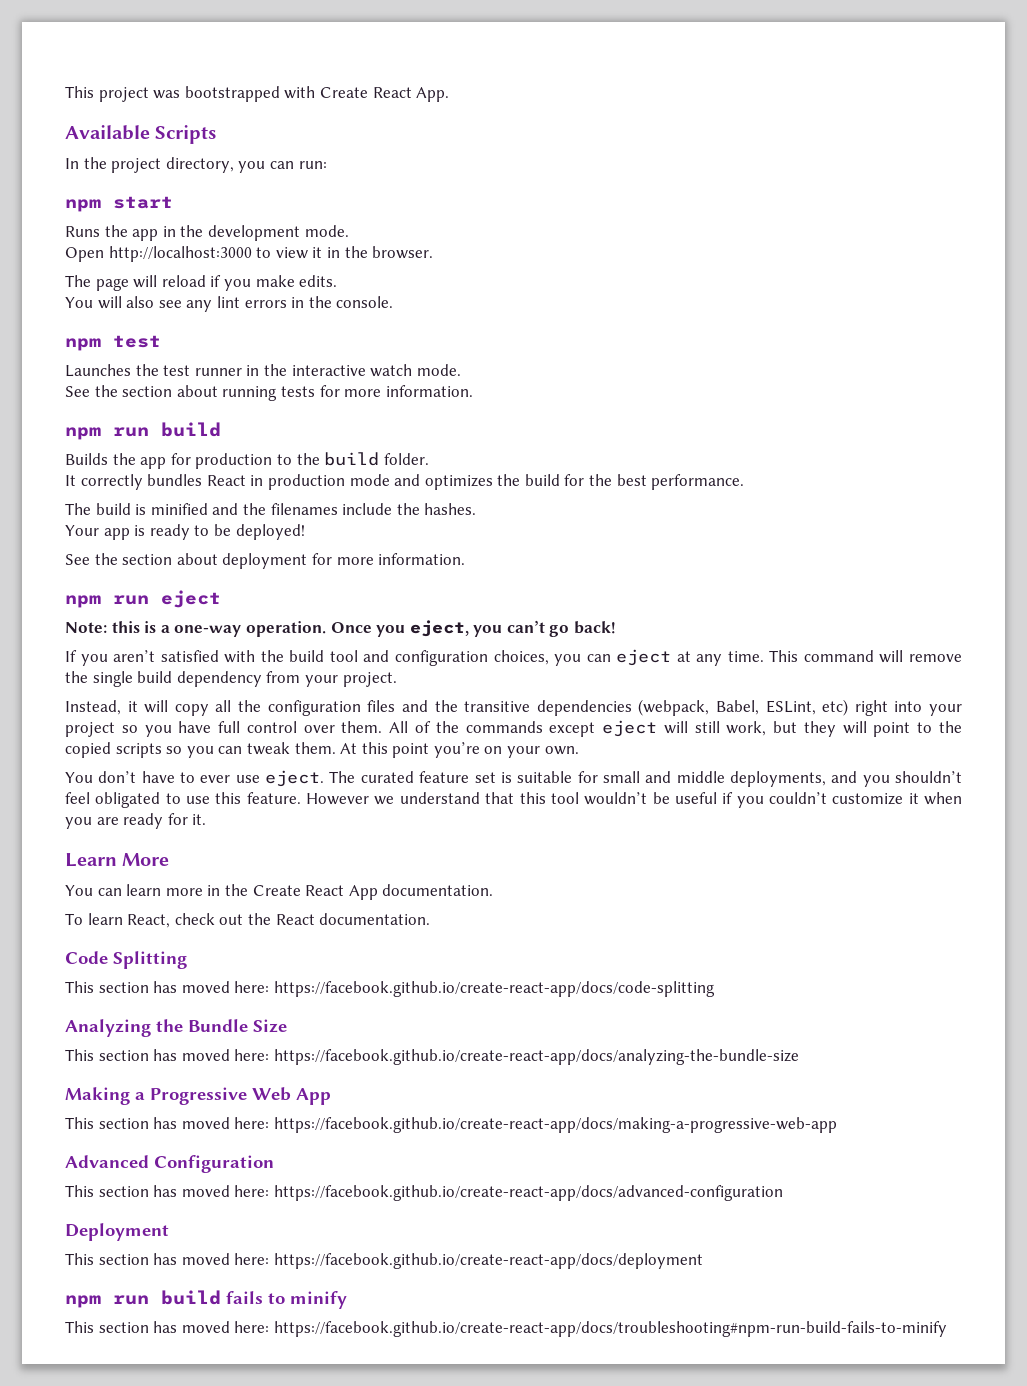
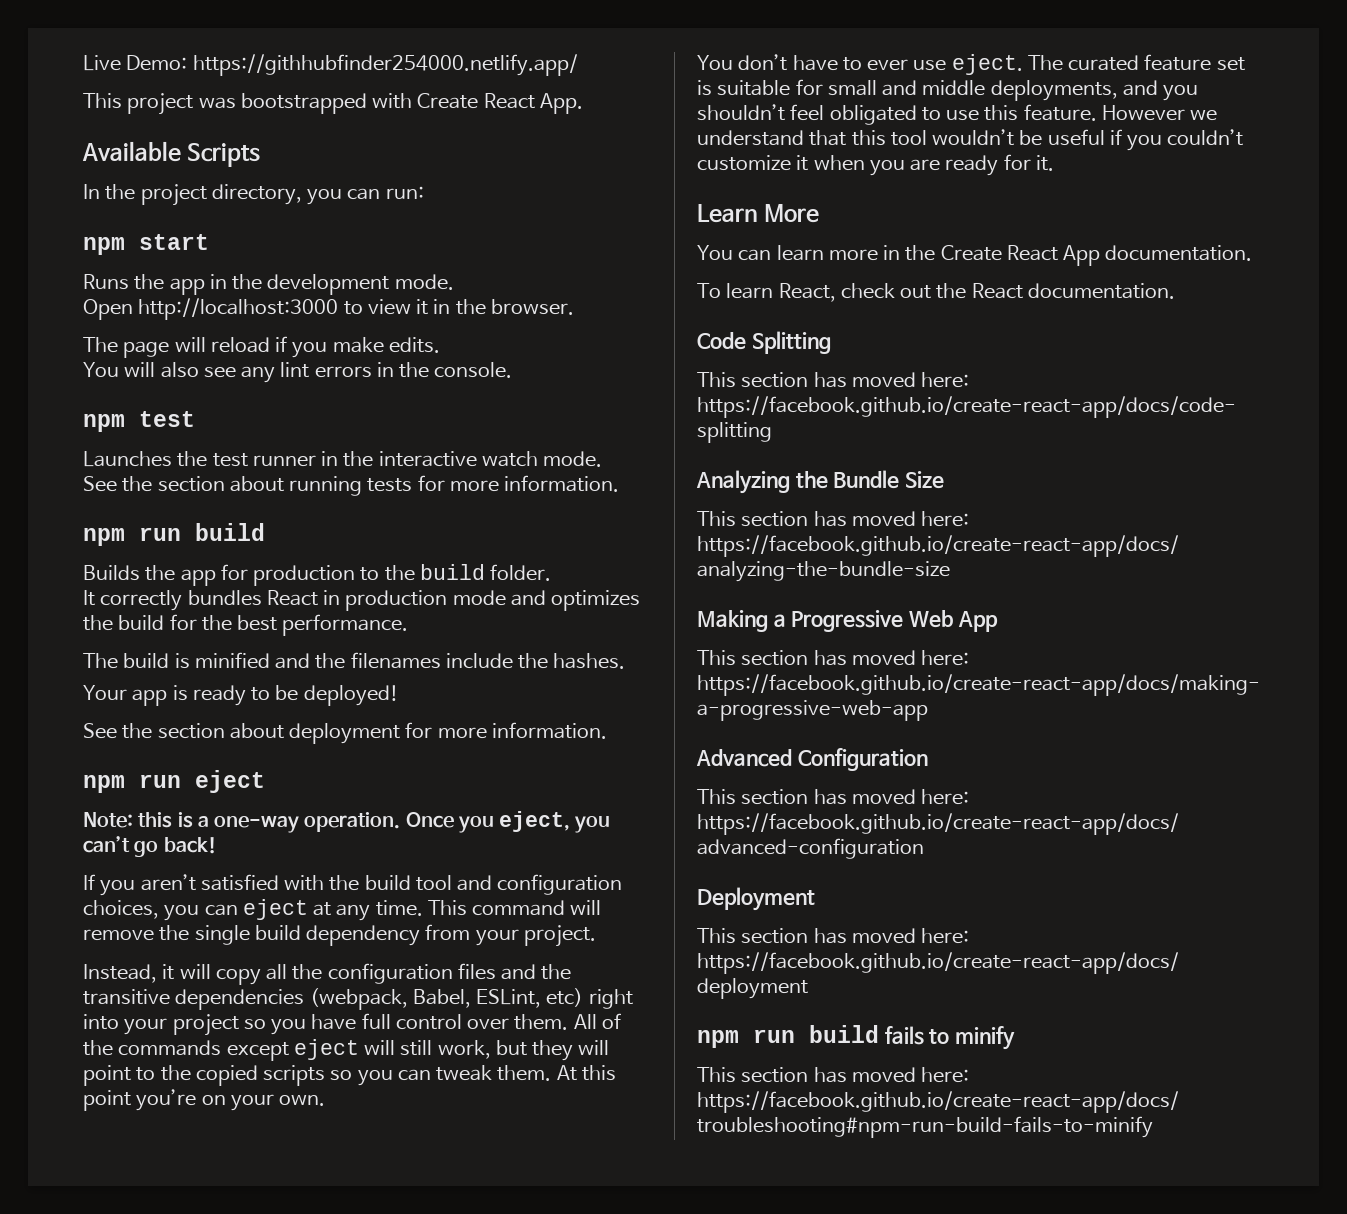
+ Live Demo: https://githhubfinder254000.netlify.app/

